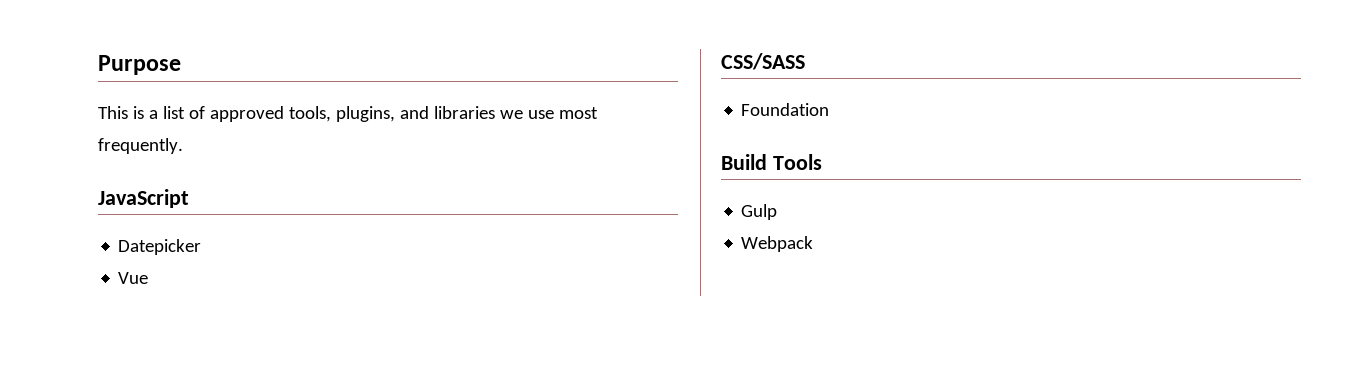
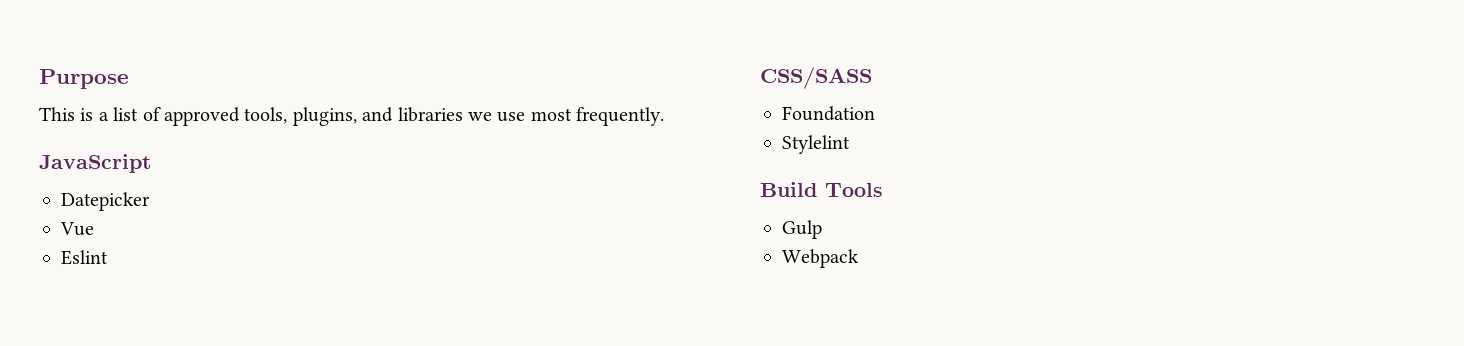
+ Eslint
+ Stylelint

